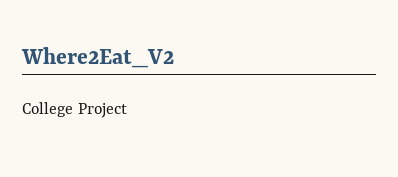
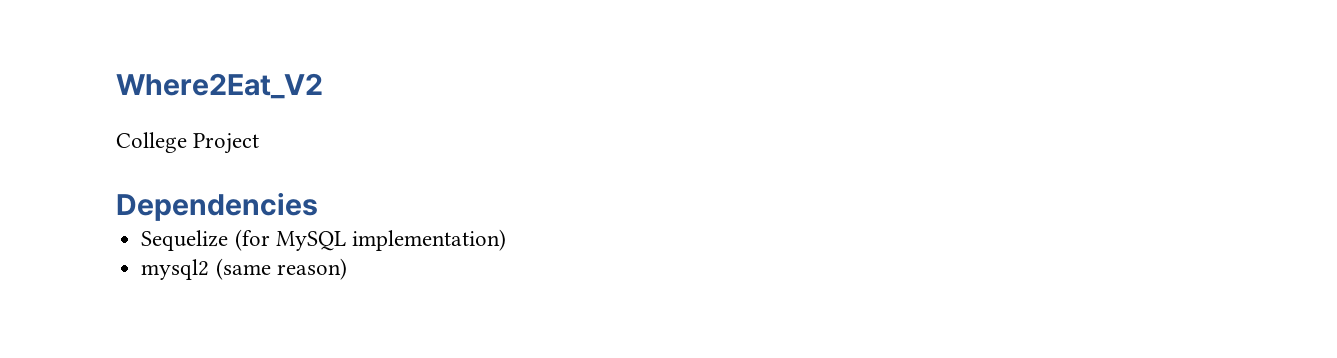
+ Dependencies
+ Sequelize (for MySQL implementation)
+ mysql2 (same reason)

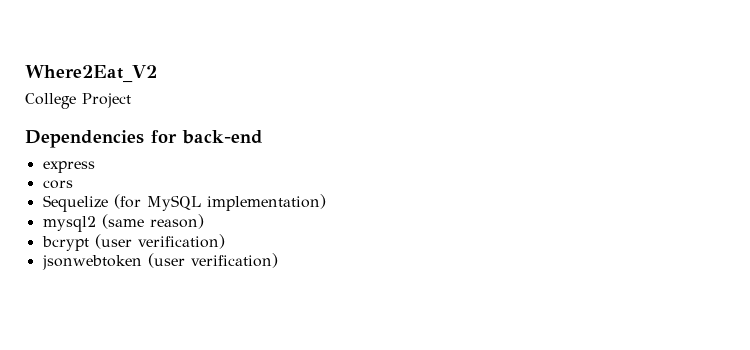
- Dependencies
+ Dependencies for back-end
+ express
+ cors
+ bcrypt (user verification)
+ jsonwebtoken (user verification)

